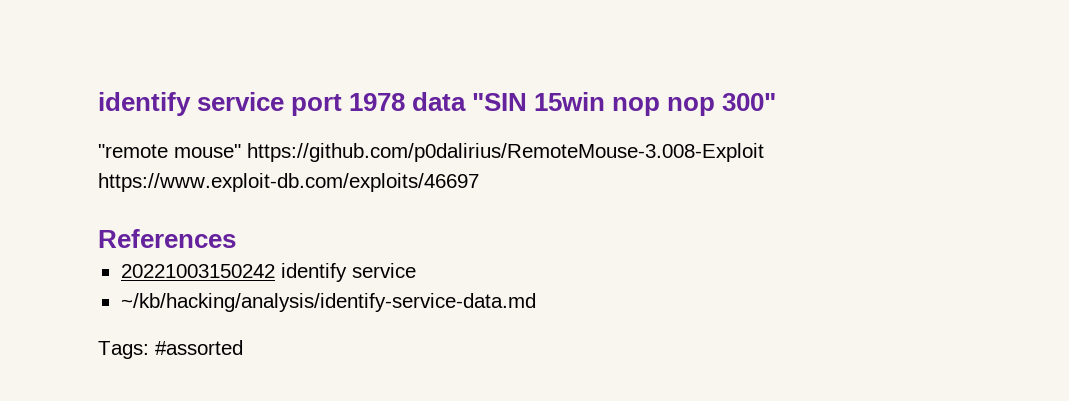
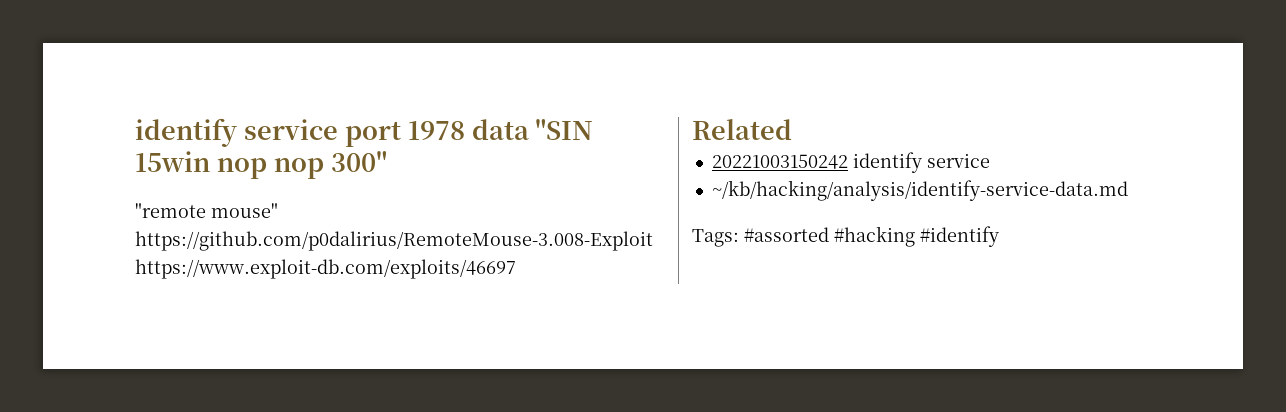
- References
+ Related
- Tags: #assorted
+ Tags: #assorted #hacking #identify

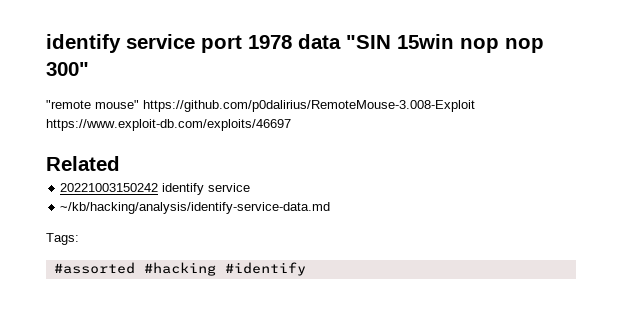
- Tags: #assorted #hacking #identify
+ Tags:
+ #assorted #hacking #identify

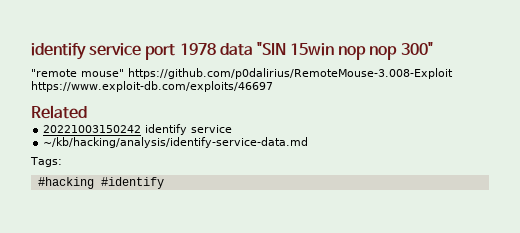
- #assorted #hacking #identify
+ #hacking #identify

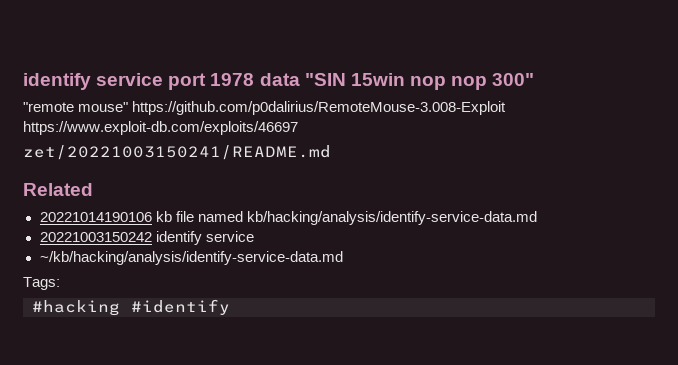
+ zet/20221003150241/README.md
+ 20221014190106 kb file named kb/hacking/analysis/identify-service-data.md

